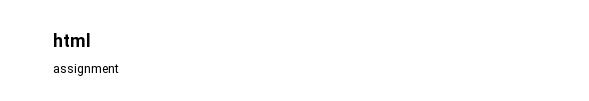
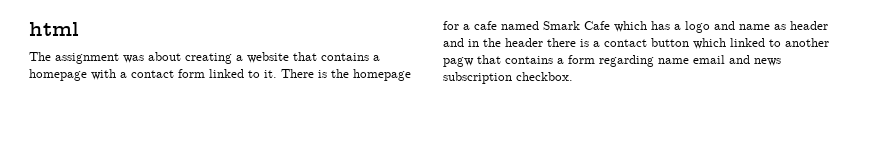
- assignment
+ The assignment was about creating a website that contains a homepage with a contact form linked to it. There is the homepage for a cafe named Smark Cafe which has a logo and name as header and in the header there is a contact button which linked to another pagw that contains a form regarding name email and news subscription checkbox.

